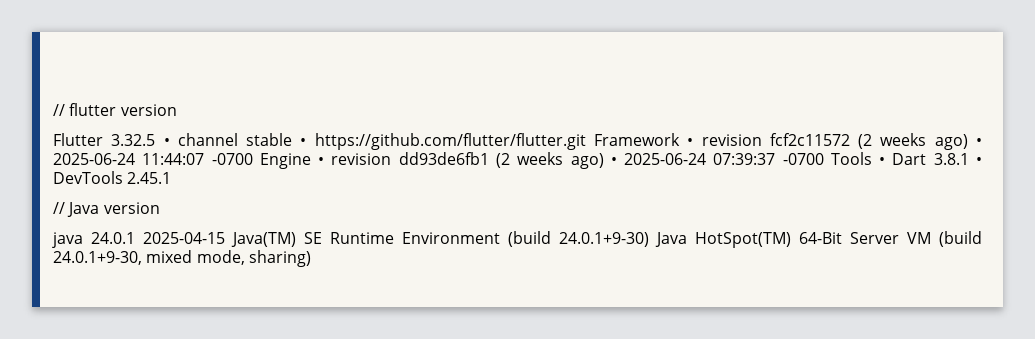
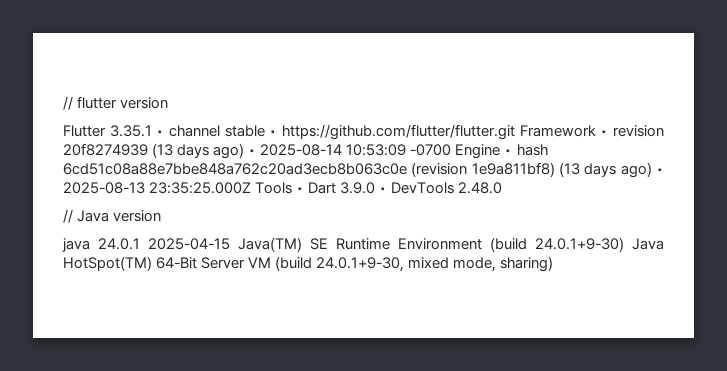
- Flutter 3.32.5 • channel stable • https://github.com/flutter/flutter.git Framework • revision fcf2c11572 (2 weeks ago) • 2025-06-24 11:44:07 -0700 Engine • revision dd93de6fb1 (2 weeks ago) • 2025-06-24 07:39:37 -0700 Tools • Dart 3.8.1 • DevTools 2.45.1
+ Flutter 3.35.1 • channel stable • https://github.com/flutter/flutter.git Framework • revision 20f8274939 (13 days ago) • 2025-08-14 10:53:09 -0700 Engine • hash 6cd51c08a88e7bbe848a762c20ad3ecb8b063c0e (revision 1e9a811bf8) (13 days ago) • 2025-08-13 23:35:25.000Z Tools • Dart 3.9.0 • DevTools 2.48.0

